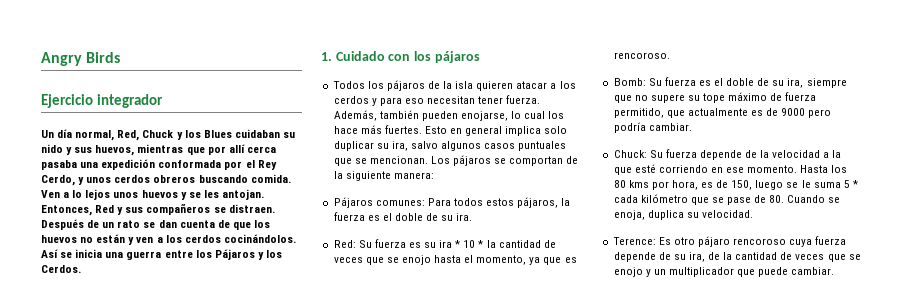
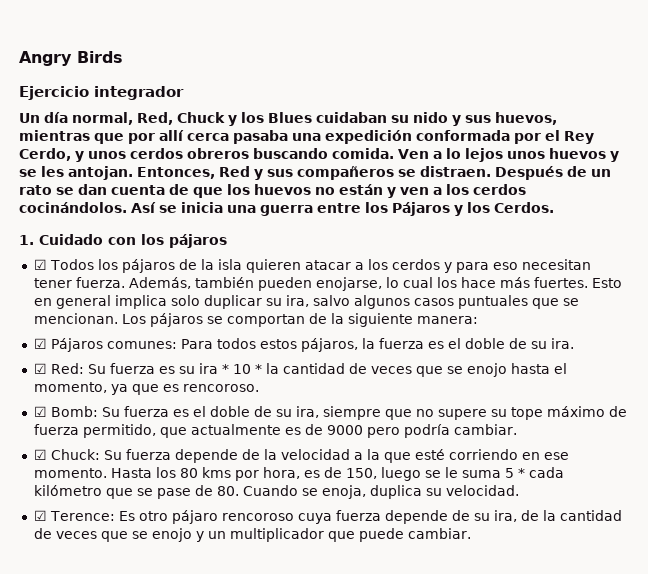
- Todos los pájaros de la isla quieren atacar a los cerdos y para eso necesitan tener fuerza.
+ ☑ Todos los pájaros de la isla quieren atacar a los cerdos y para eso necesitan tener fuerza.
- Pájaros comunes: Para todos estos pájaros, la fuerza es el doble de su ira.
+ ☑ Pájaros comunes: Para todos estos pájaros, la fuerza es el doble de su ira.
- Red: Su fuerza es su ira * 10 * la cantidad de veces que se enojo hasta el momento, ya que es rencoroso.
+ ☑ Red: Su fuerza es su ira * 10 * la cantidad de veces que se enojo hasta el momento, ya que es rencoroso.
- Bomb: Su fuerza es el doble de su ira, siempre que no supere su tope máximo de fuerza permitido, que actualmente es de 9000 pero podría cambiar.
+ ☑ Bomb: Su fuerza es el doble de su ira, siempre que no supere su tope máximo de fuerza permitido, que actualmente es de 9000 pero podría cambiar.
- Chuck: Su fuerza depende de la velocidad a la que esté corriendo en ese momento.
+ ☑ Chuck: Su fuerza depende de la velocidad a la que esté corriendo en ese momento.
- Terence: Es otro pájaro rencoroso cuya fuerza depende de su ira, de la cantidad de veces que se enojo y un multiplicador que puede cambiar.
+ ☑ Terence: Es otro pájaro rencoroso cuya fuerza depende de su ira, de la cantidad de veces que se enojo y un multiplicador que puede cambiar.

